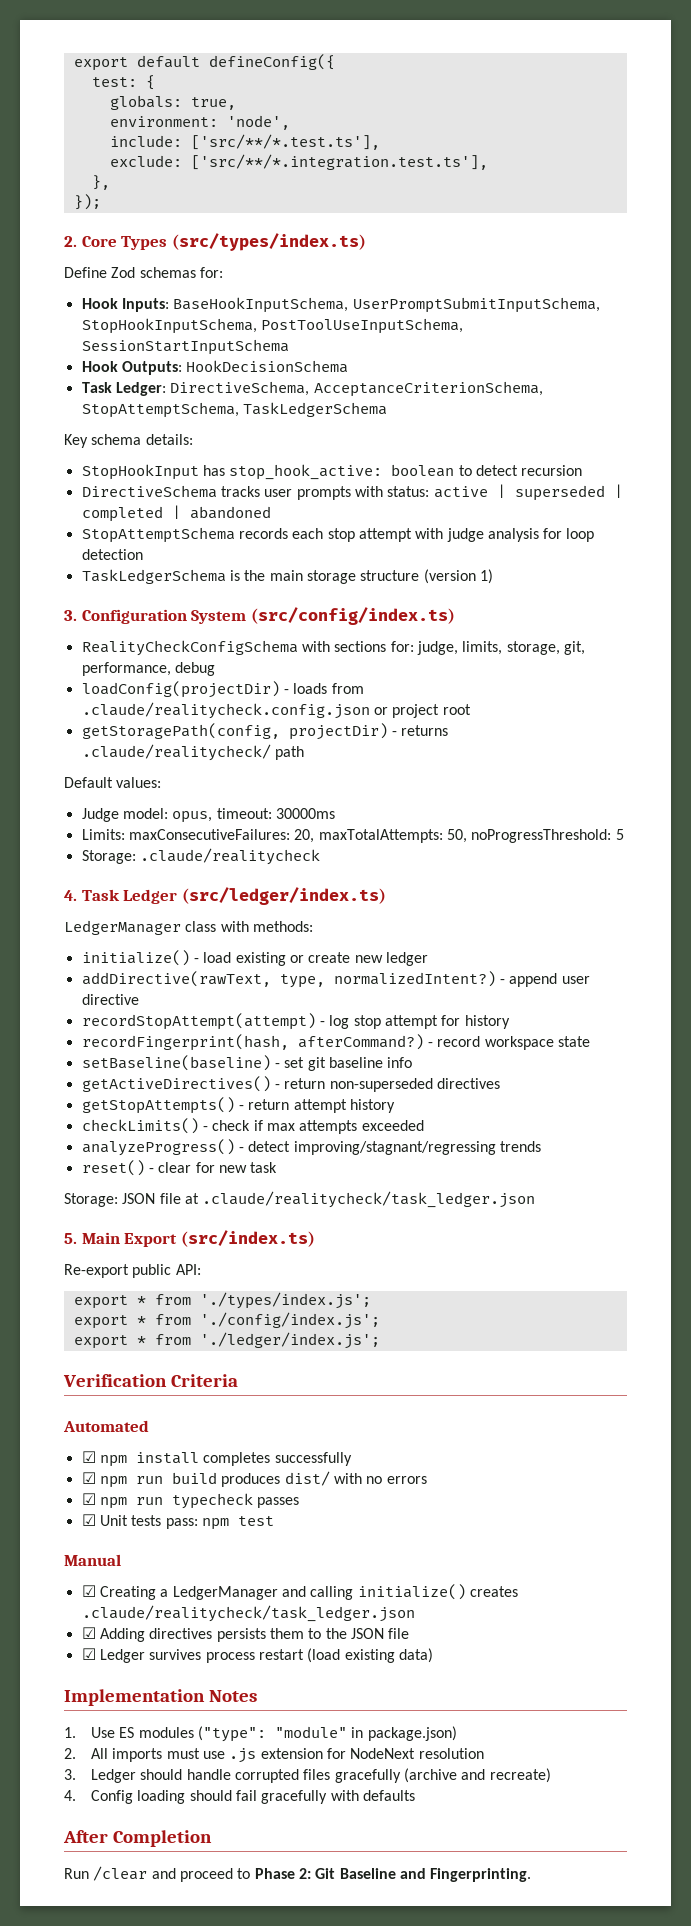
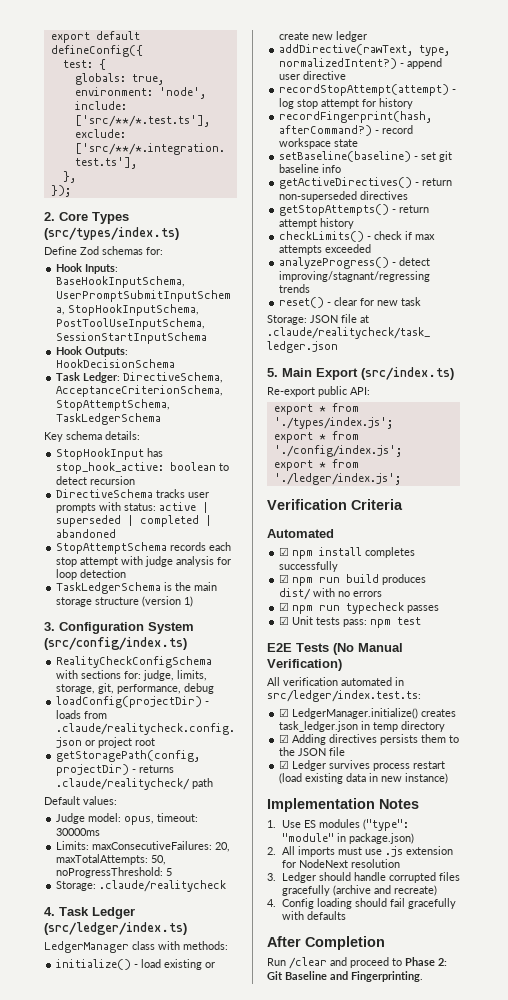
- Manual
- ☑ Creating a LedgerManager and calling initialize() creates .claude/realitycheck/task_ledger.json
+ E2E Tests (No Manual Verification)
+ All verification automated in src/ledger/index.test.ts:
+ ☑ LedgerManager.initialize() creates task_ledger.json in temp directory
- ☑ Ledger survives process restart (load existing data)
+ ☑ Ledger survives process restart (load existing data in new instance)

